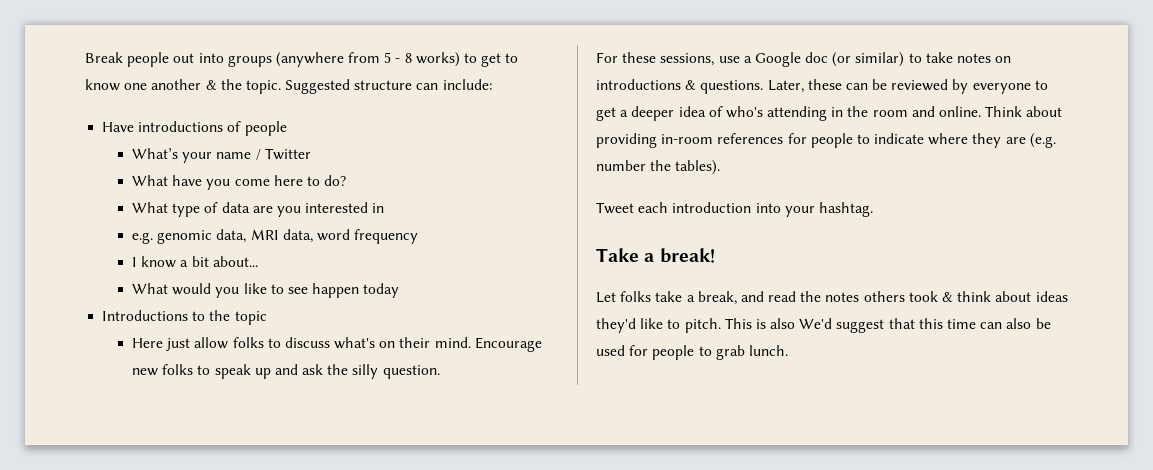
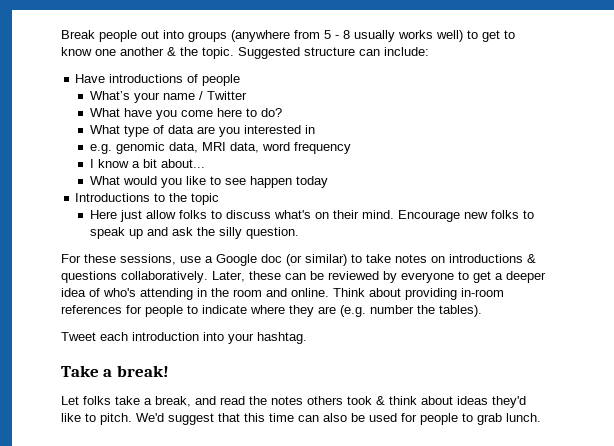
- Break people out into groups (anywhere from 5 - 8 works) to get to know one another & the topic.
+ Break people out into groups (anywhere from 5 - 8 usually works well) to get to know one another & the topic.
- For these sessions, use a Google doc (or similar) to take notes on introductions & questions.
+ For these sessions, use a Google doc (or similar) to take notes on introductions & questions collaboratively.
- This is also We'd suggest that this time can also be used for people to grab lunch.
+ We'd suggest that this time can also be used for people to grab lunch.

